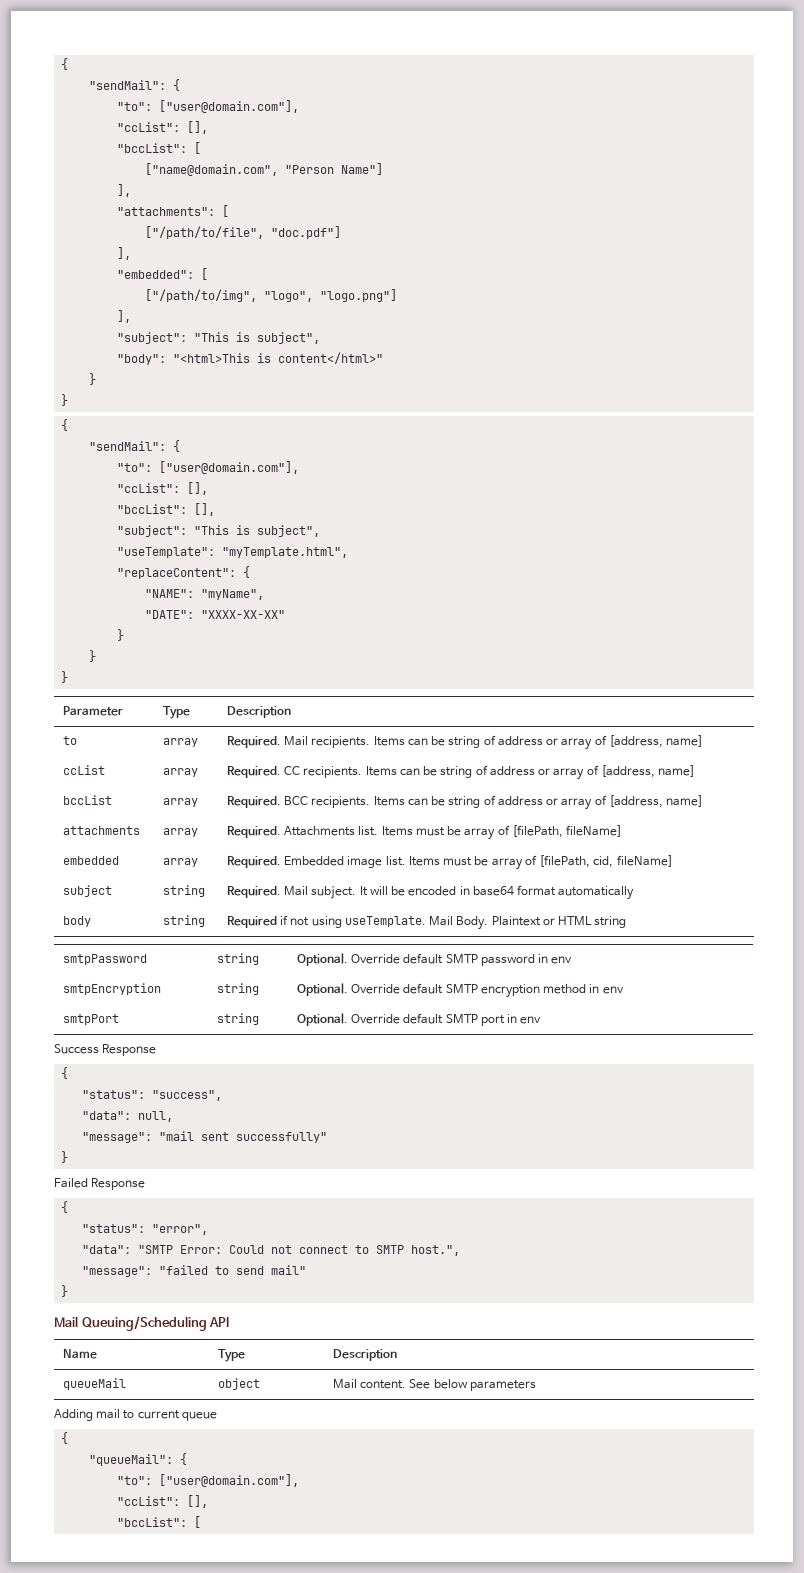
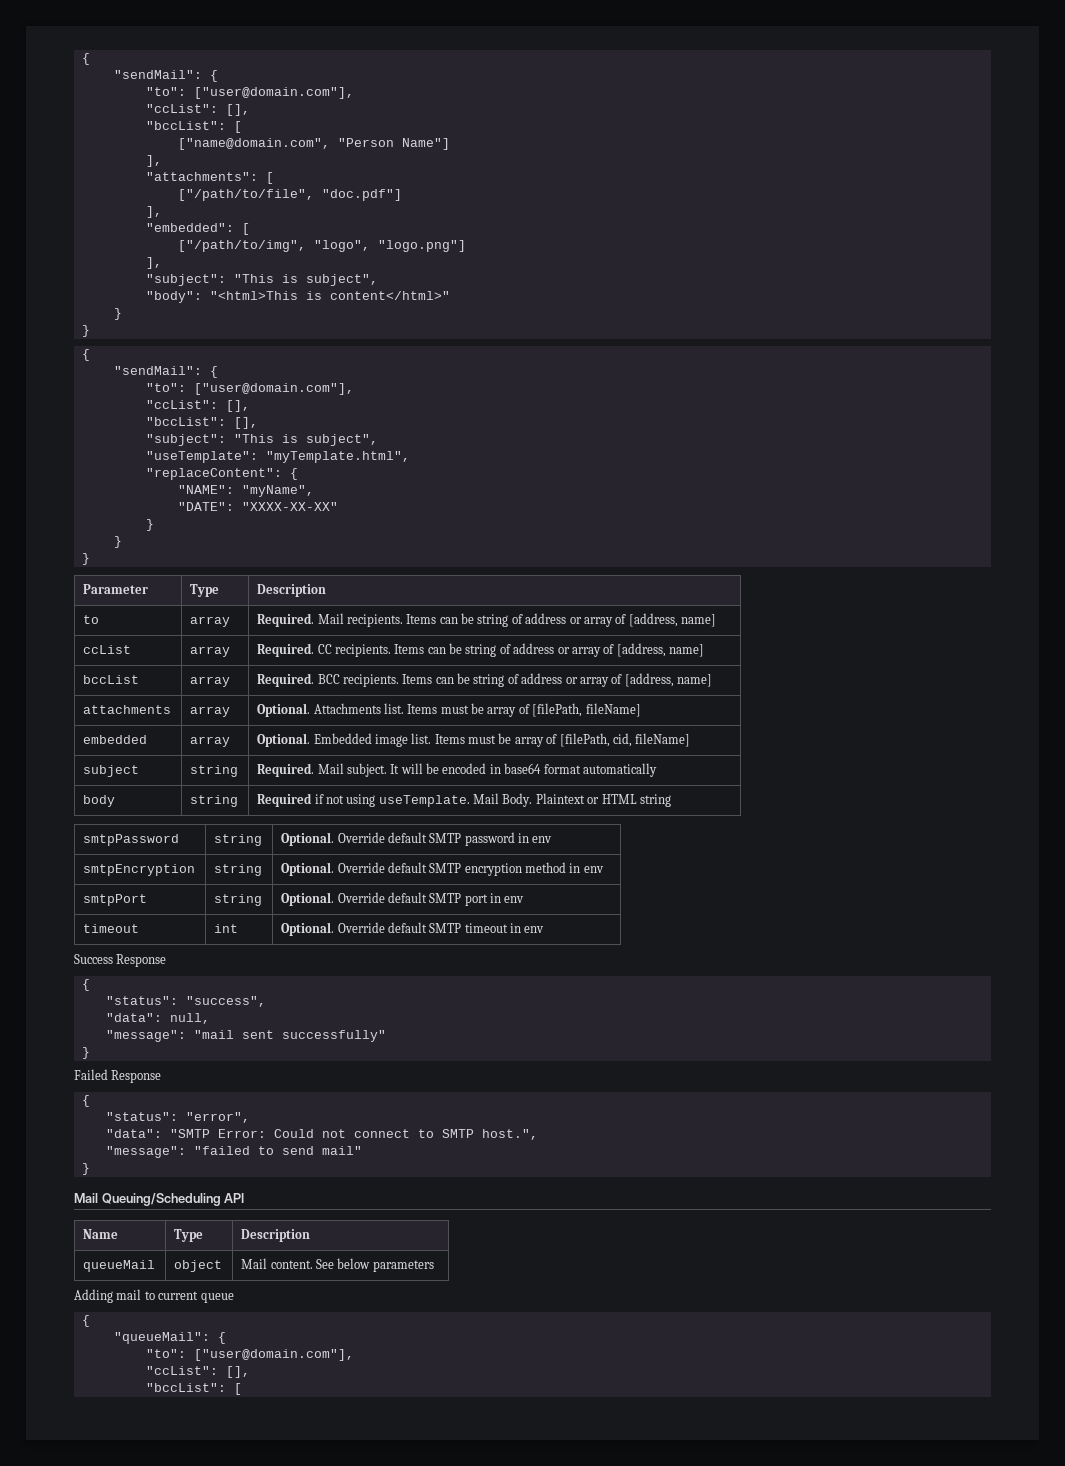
- attachments | array | Required. Attachments list. Items must be array of [filePath, fileName]
+ attachments | array | Optional. Attachments list. Items must be array of [filePath, fileName]
- embedded | array | Required. Embedded image list. Items must be array of [filePath, cid, fileName]
+ embedded | array | Optional. Embedded image list. Items must be array of [filePath, cid, fileName]
+ timeout | int | Optional. Override default SMTP timeout in env

